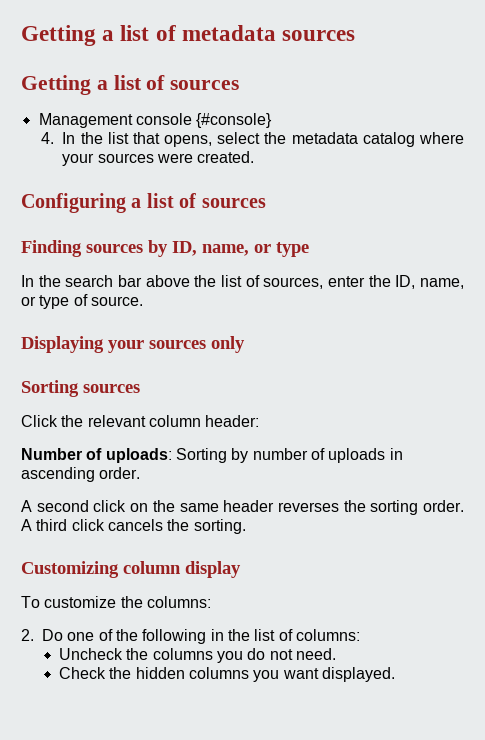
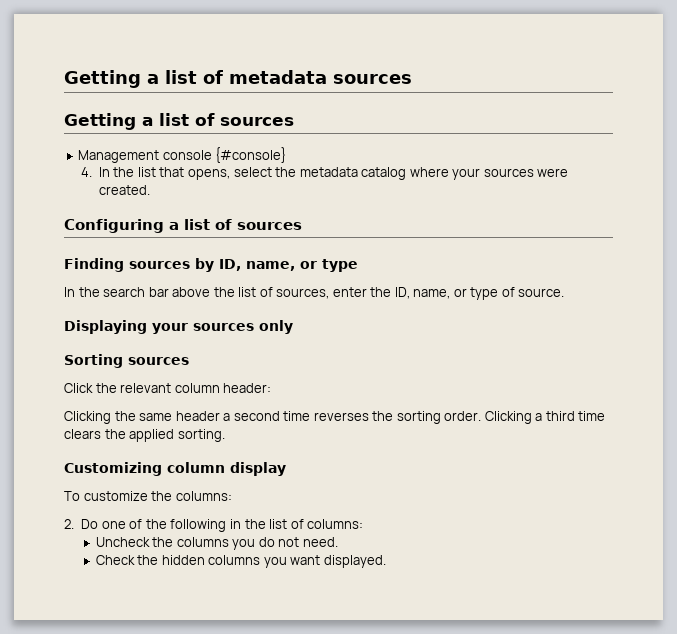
- Number of uploads: Sorting by number of uploads in ascending order.
- A second click on the same header reverses the sorting order. A third click cancels the sorting.
+ Clicking the same header a second time reverses the sorting order. Clicking a third time clears the applied sorting.

